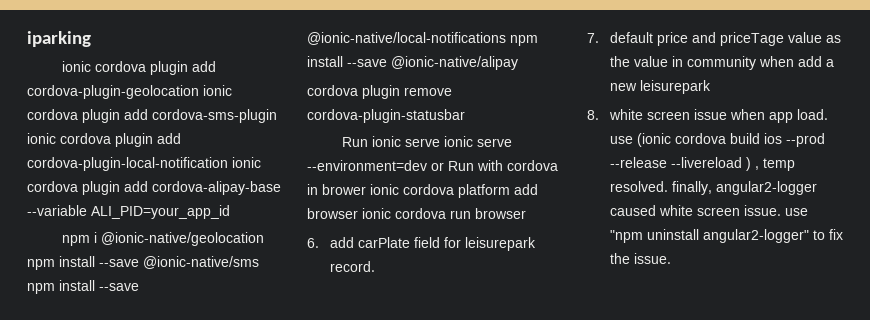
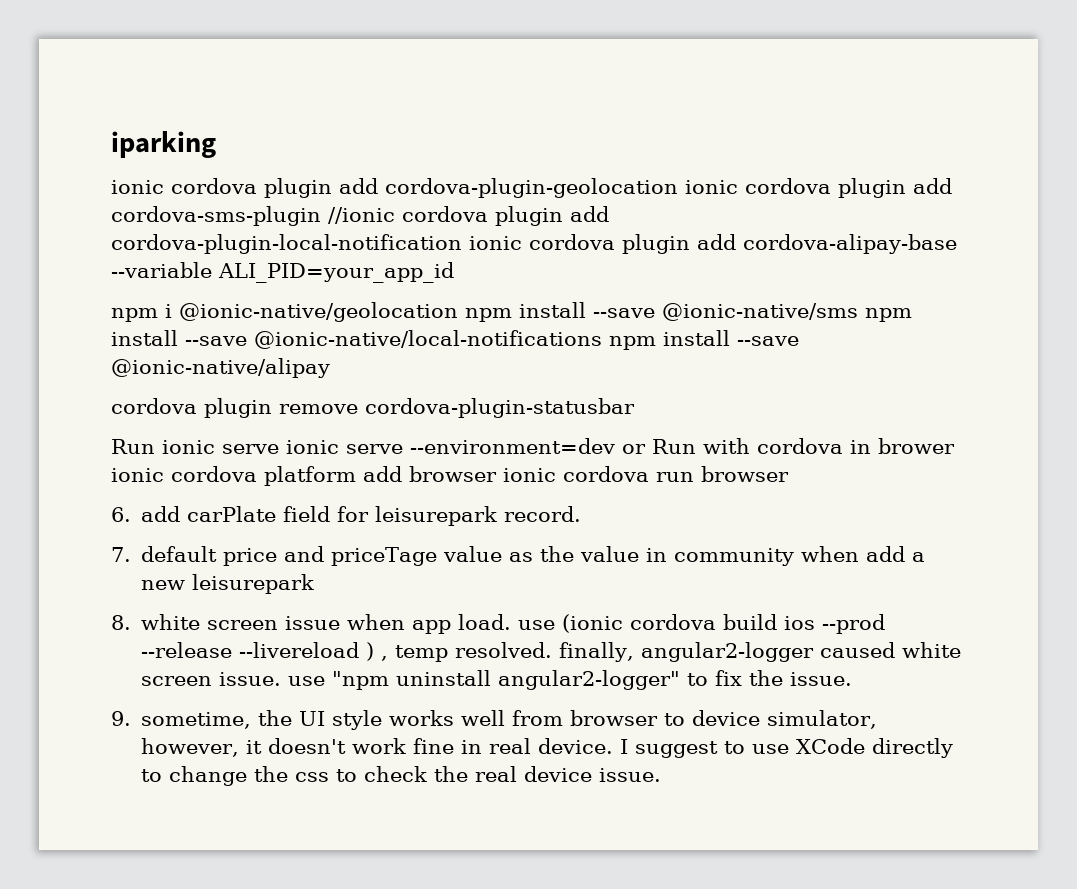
- ionic cordova plugin add cordova-plugin-geolocation ionic cordova plugin add cordova-sms-plugin ionic cordova plugin add cordova-plugin-local-notification ionic cordova plugin add cordova-alipay-base --variable ALI_PID=your_app_id
+ ionic cordova plugin add cordova-plugin-geolocation ionic cordova plugin add cordova-sms-plugin //ionic cordova plugin add cordova-plugin-local-notification ionic cordova plugin add cordova-alipay-base --variable ALI_PID=your_app_id
+ 9. sometime, the UI style works well from browser to device simulator, however, it doesn't work fine in real device. I suggest to use XCode directly to change the css to check the real device issue.

